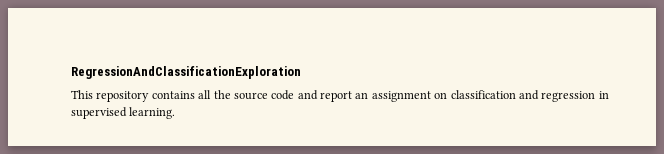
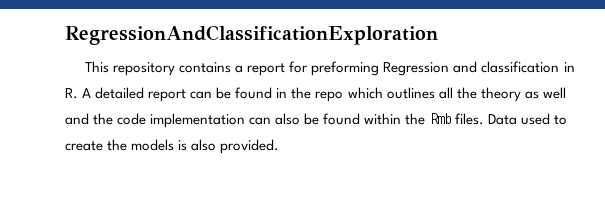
- This repository contains all the source code and report an assignment on classification and regression in supervised learning.
+ This repository contains a report for preforming Regression and classification in R. A detailed report can be found in the repo which outlines all the theory as well and the code implementation can also be found within the Rmb files. Data used to create the models is also provided.

